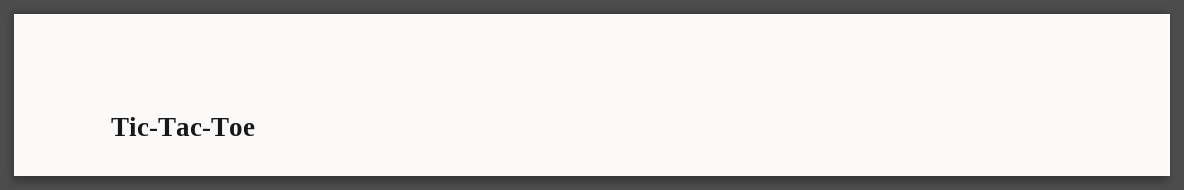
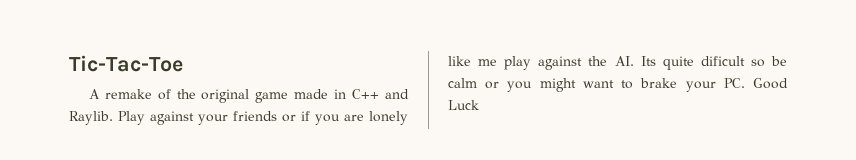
+ A remake of the original game made in C++ and Raylib. Play against your friends or if you are lonely like me play against the AI. Its quite dificult so be calm or you might want to brake your PC. Good Luck

